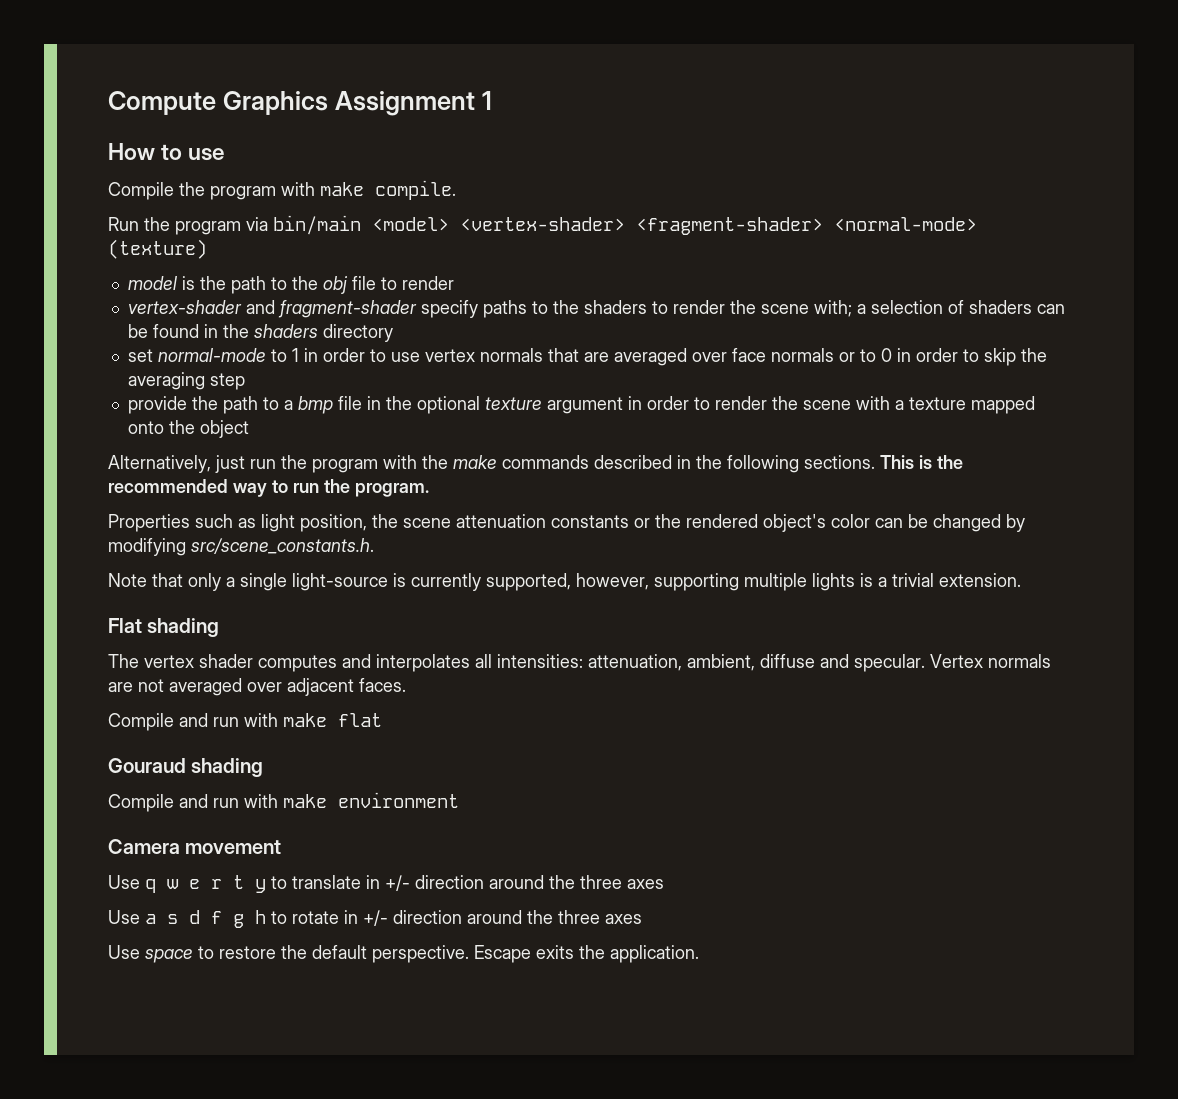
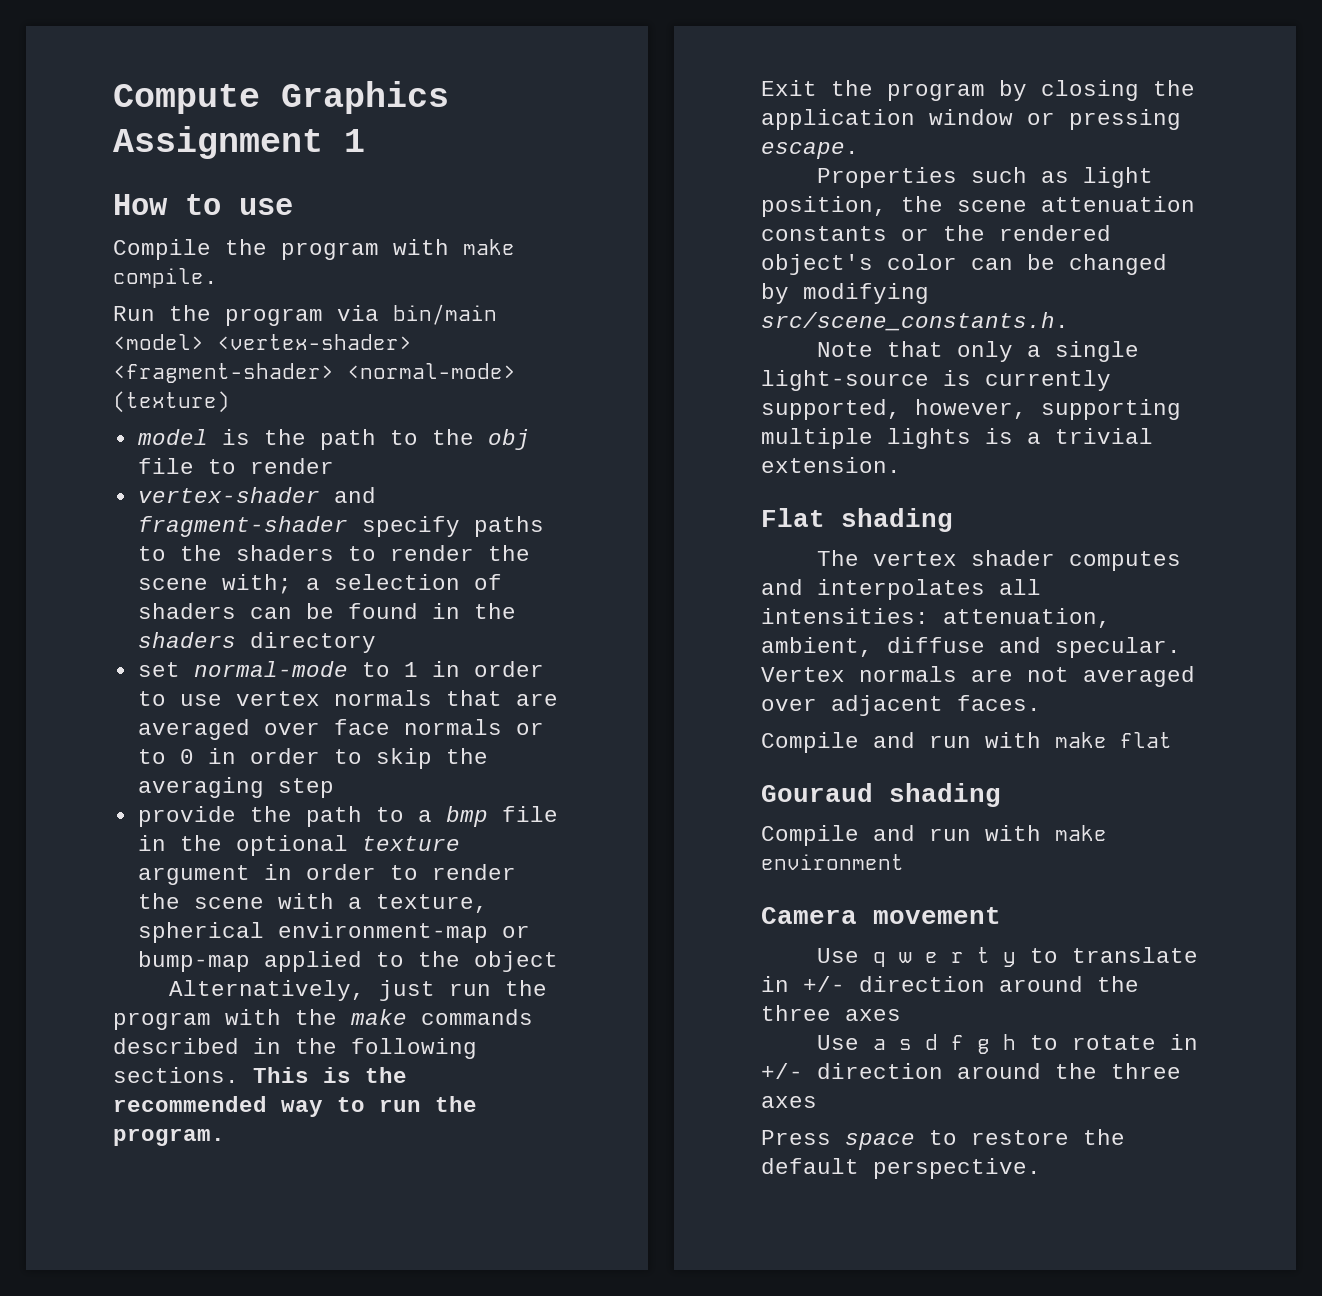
- provide the path to a bmp file in the optional texture argument in order to render the scene with a texture mapped onto the object
+ provide the path to a bmp file in the optional texture argument in order to render the scene with a texture, spherical environment-map or bump-map applied to the object
+ Exit the program by closing the application window or pressing escape.
- Use space to restore the default perspective. Escape exits the application.
+ Press space to restore the default perspective.

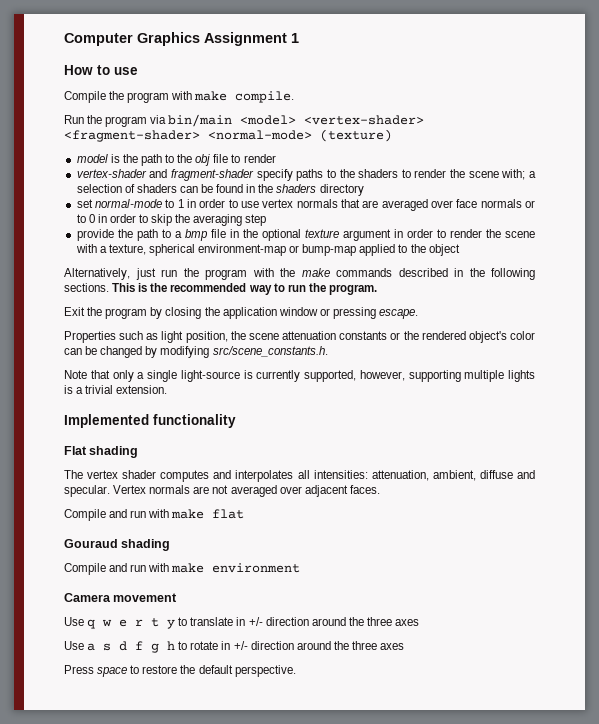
- Compute Graphics Assignment 1
+ Computer Graphics Assignment 1
+ Implemented functionality

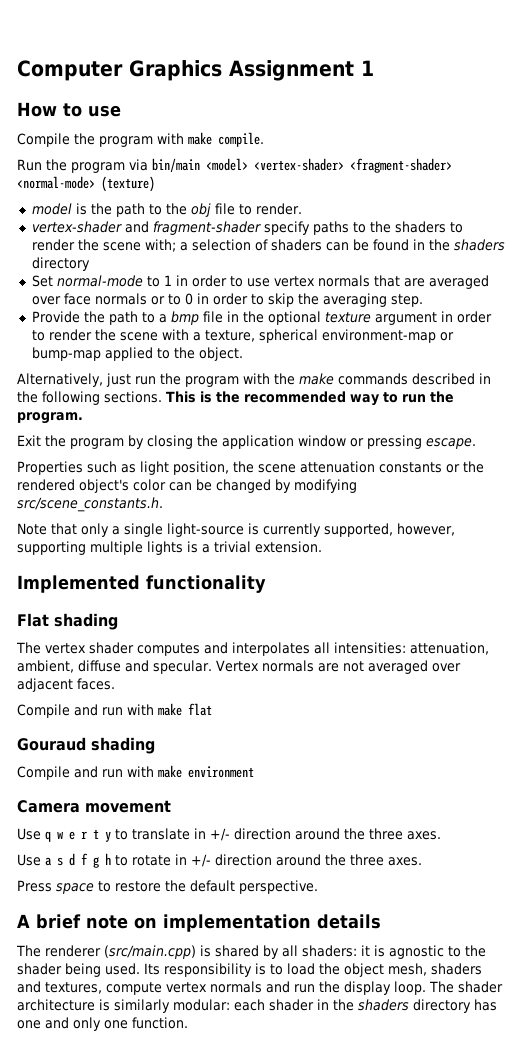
- model is the path to the obj file to render
+ model is the path to the obj file to render.
- set normal-mode to 1 in order to use vertex normals that are averaged over face normals or to 0 in order to skip the averaging step
- provide the path to a bmp file in the optional texture argument in order to render the scene with a texture, spherical environment-map or bump-map applied to the object
+ Set normal-mode to 1 in order to use vertex normals that are averaged over face normals or to 0 in order to skip the averaging step.
+ Provide the path to a bmp file in the optional texture argument in order to render the scene with a texture, spherical environment-map or bump-map applied to the object.
- Use q w e r t y to translate in +/- direction around the three axes
+ Use q w e r t y to translate in +/- direction around the three axes.
- Use a s d f g h to rotate in +/- direction around the three axes
+ Use a s d f g h to rotate in +/- direction around the three axes.
+ A brief note on implementation details
+ The renderer (src/main.cpp) is shared by all shaders: it is agnostic to the shader being used. Its responsibility is to load the object mesh, shaders and textures, compute vertex normals and run the display loop. The shader architecture is similarly modular: each shader in the shaders directory has one and only one function.

